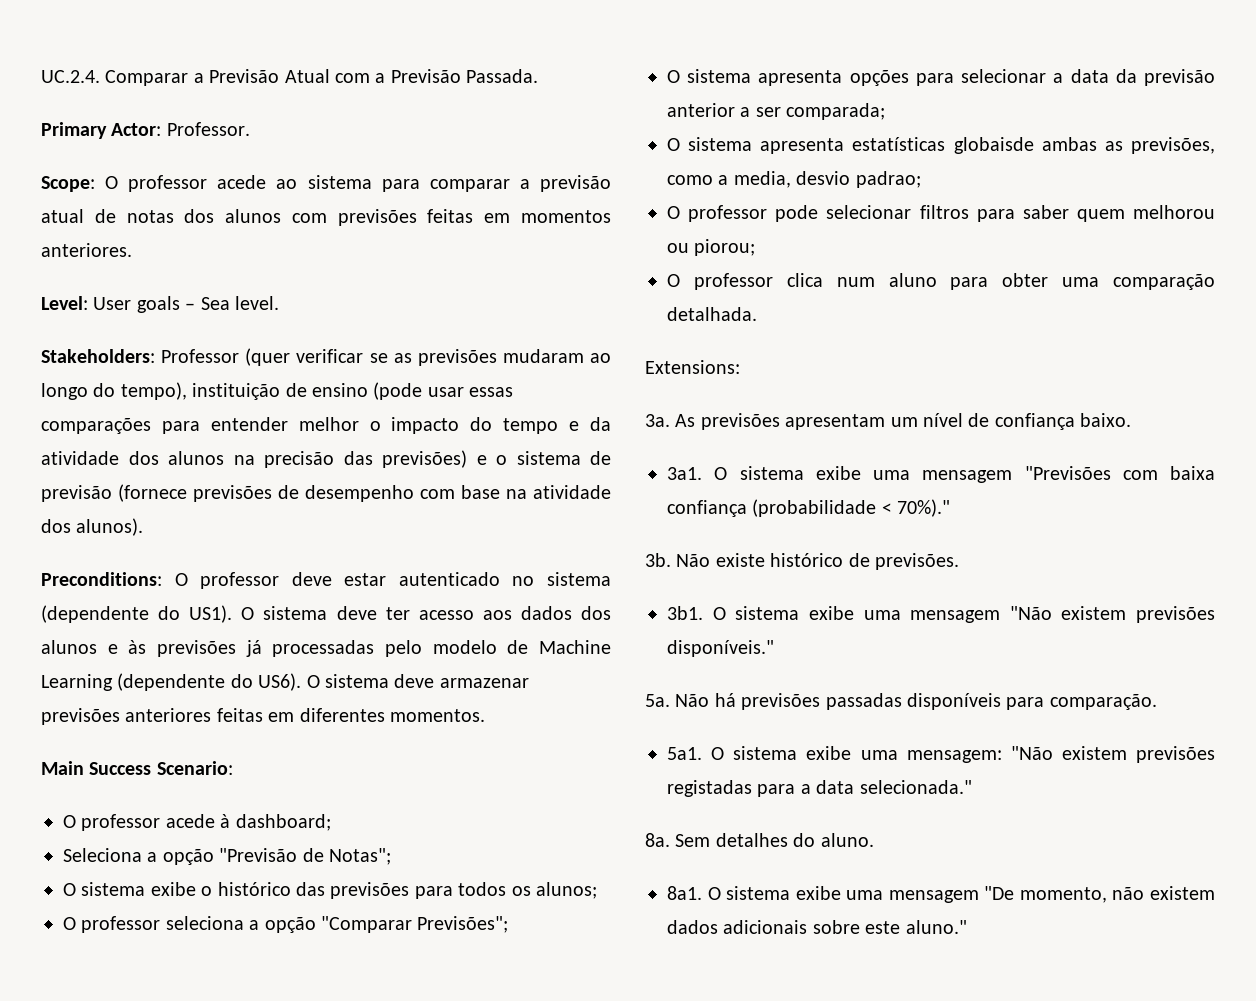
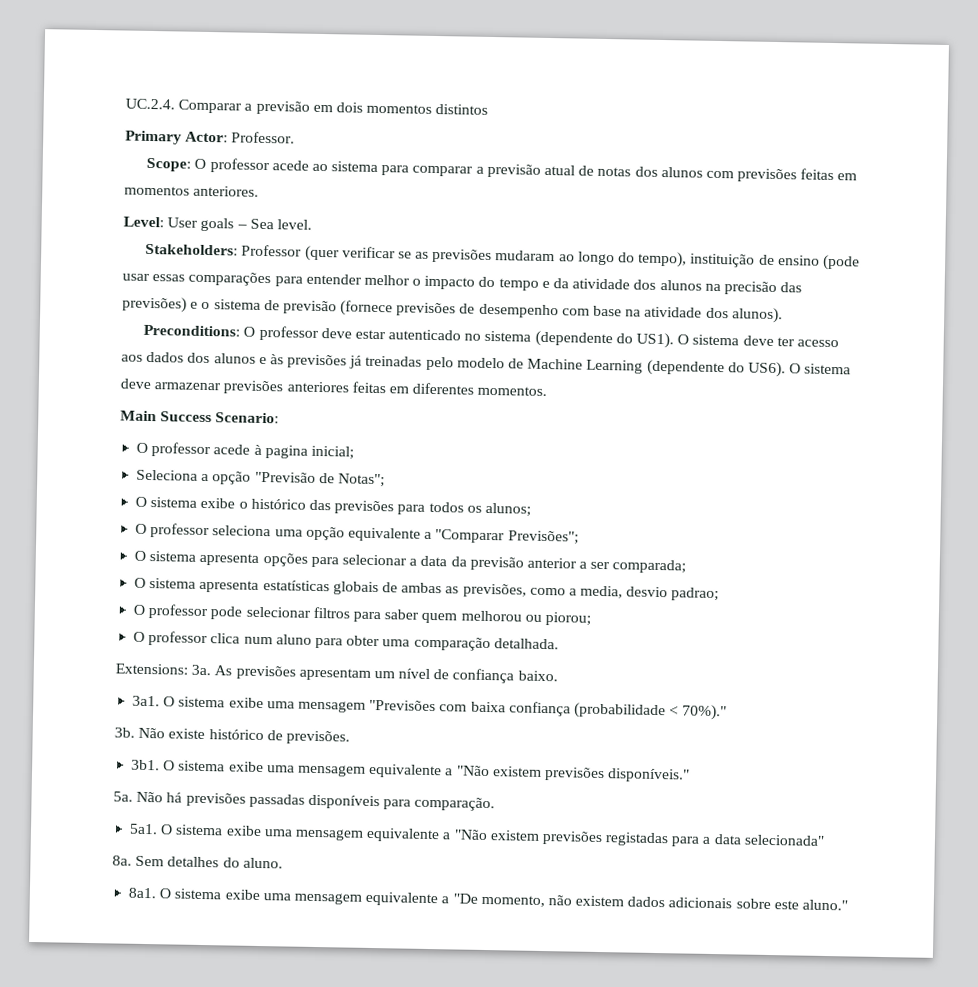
- UC.2.4. Comparar a Previsão Atual com a Previsão Passada.
+ UC.2.4. Comparar a previsão em dois momentos distintos
- O sistema deve ter acesso aos dados dos alunos e às previsões já processadas pelo modelo de Machine Learning (dependente do US6).
+ O sistema deve ter acesso aos dados dos alunos e às previsões já treinadas pelo modelo de Machine Learning (dependente do US6).
- O professor acede à dashboard;
+ O professor acede à pagina inicial;
- O professor seleciona a opção "Comparar Previsões";
+ O professor seleciona uma opção equivalente a "Comparar Previsões";
- O sistema apresenta estatísticas globaisde ambas as previsões, como a media, desvio padrao;
+ O sistema apresenta estatísticas globais de ambas as previsões, como a media, desvio padrao;
- Extensions:
- 3a.
+ Extensions: 3a.
- O sistema exibe uma mensagem "Não existem previsões disponíveis."
+ O sistema exibe uma mensagem equivalente a "Não existem previsões disponíveis."
- O sistema exibe uma mensagem: "Não existem previsões registadas para a data selecionada."
+ O sistema exibe uma mensagem equivalente a "Não existem previsões registadas para a data selecionada"
- O sistema exibe uma mensagem "De momento, não existem dados adicionais sobre este aluno."
+ O sistema exibe uma mensagem equivalente a "De momento, não existem dados adicionais sobre este aluno."

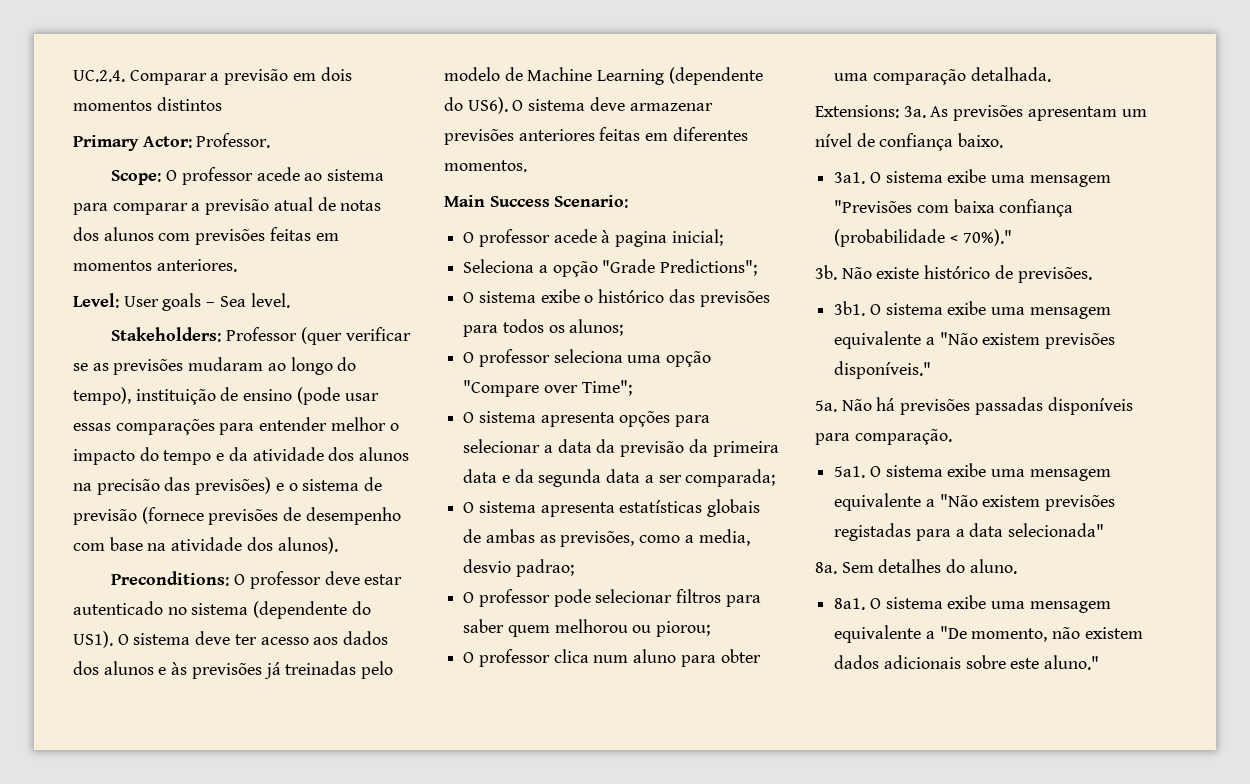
- Seleciona a opção "Previsão de Notas";
+ Seleciona a opção "Grade Predictions";
- O professor seleciona uma opção equivalente a "Comparar Previsões";
+ O professor seleciona uma opção "Compare over Time";
- O sistema apresenta opções para selecionar a data da previsão anterior a ser comparada;
+ O sistema apresenta opções para selecionar a data da previsão da primeira data e da segunda data a ser comparada;

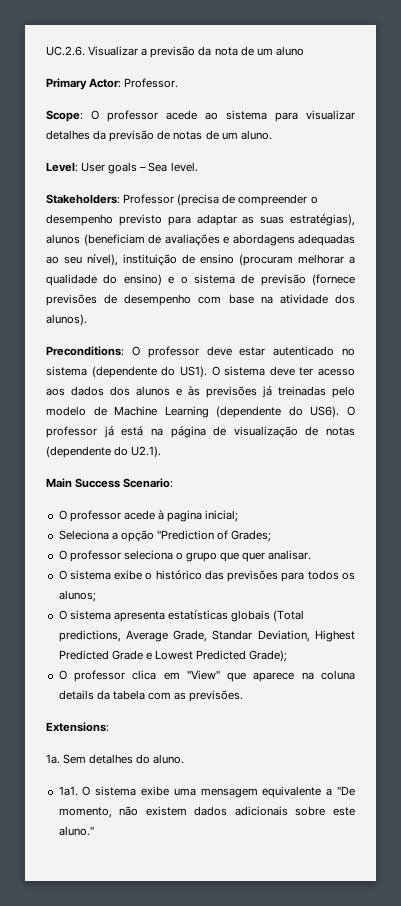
- UC.2.4. Comparar a previsão em dois momentos distintos
+ UC.2.6. Visualizar a previsão da nota de um aluno
- Scope: O professor acede ao sistema para comparar a previsão atual de notas dos alunos com previsões feitas em momentos anteriores.
+ Scope: O professor acede ao sistema para visualizar detalhes da previsão de notas de um aluno.
- Stakeholders: Professor (quer verificar se as previsões mudaram ao longo do tempo), instituição de ensino (pode usar essas comparações para entender melhor o impacto do tempo e da atividade dos alunos na precisão das previsões) e o sistema de previsão (fornece previsões de desempenho com base na atividade dos alunos).
+ Stakeholders: Professor (precisa de compreender o desempenho previsto para adaptar as suas estratégias), alunos (beneficiam de avaliações e abordagens adequadas ao seu nível), instituição de ensino (procuram melhorar a qualidade do ensino) e o sistema de previsão (fornece previsões de desempenho com base na atividade dos alunos).
- O sistema deve armazenar previsões anteriores feitas em diferentes momentos.
+ O professor já está na página de visualização de notas (dependente do U2.1).
- Seleciona a opção "Grade Predictions";
+ Seleciona a opção "Prediction of Grades;
+ O professor seleciona o grupo que quer analisar.
- O professor seleciona uma opção "Compare over Time";
- O sistema apresenta opções para selecionar a data da previsão da primeira data e da segunda data a ser comparada;
- O sistema apresenta estatísticas globais de ambas as previsões, como a media, desvio padrao;
- O professor pode selecionar filtros para saber quem melhorou ou piorou;
- O professor clica num aluno para obter uma comparação detalhada.
- Extensions: 3a. As previsões apresentam um nível de confiança baixo.
- 3a1. O sistema exibe uma mensagem "Previsões com baixa confiança (probabilidade < 70%)."
- 3b. Não existe histórico de previsões.
- 3b1. O sistema exibe uma mensagem equivalente a "Não existem previsões disponíveis."
- 5a. Não há previsões passadas disponíveis para comparação.
- 5a1. O sistema exibe uma mensagem equivalente a "Não existem previsões registadas para a data selecionada"
- 8a.
+ O sistema apresenta estatísticas globais (Total predictions, Average Grade, Standar Deviation, Highest Predicted Grade e Lowest Predicted Grade);
+ O professor clica em "View" que aparece na coluna details da tabela com as previsões.
+ Extensions:
+ 1a.
- 8a1.
+ 1a1.

